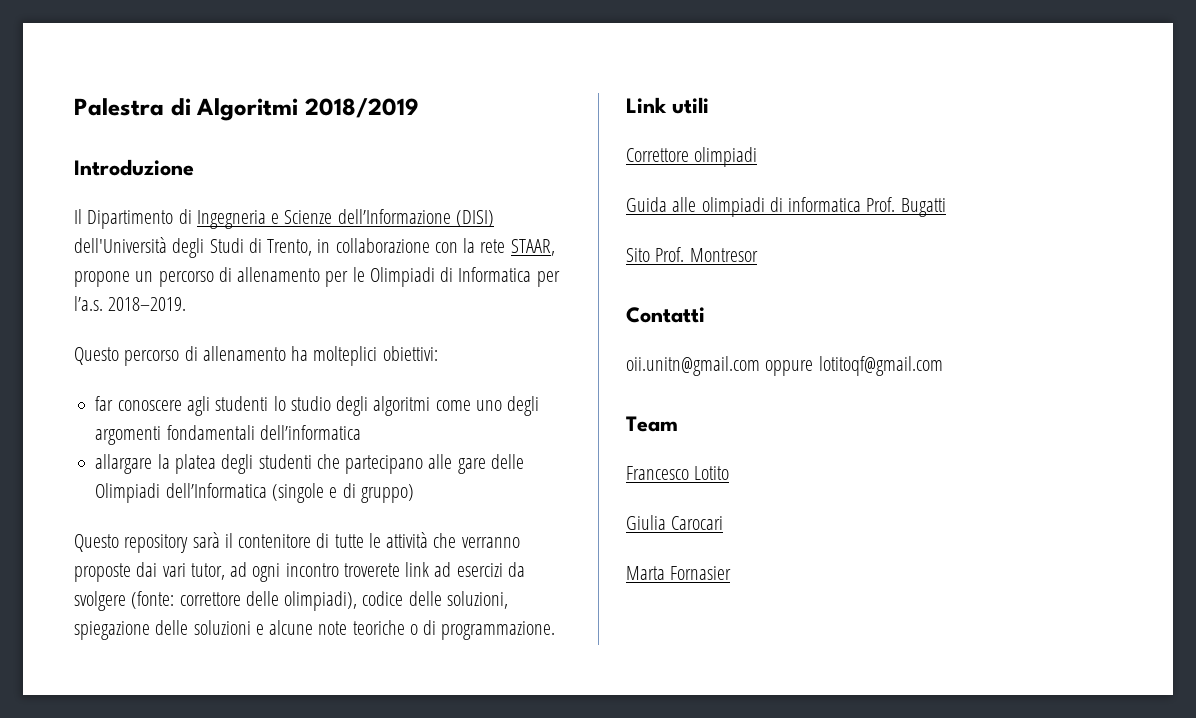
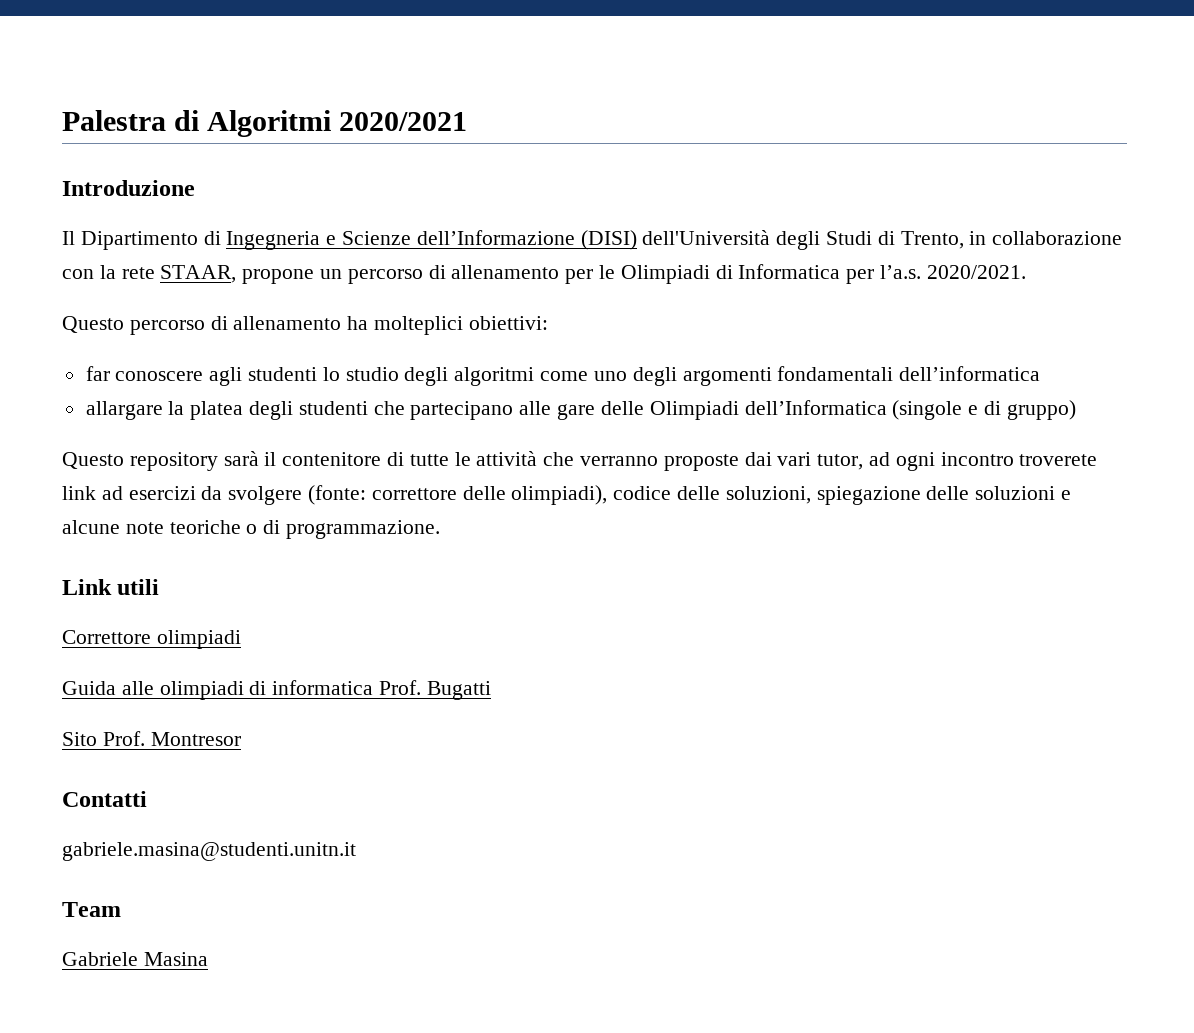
- Palestra di Algoritmi 2018/2019
+ Palestra di Algoritmi 2020/2021
- Il Dipartimento di Ingegneria e Scienze dell’Informazione (DISI) dell'Università degli Studi di Trento, in collaborazione con la rete STAAR, propone un percorso di allenamento per le Olimpiadi di Informatica per l’a.s. 2018–2019.
+ Il Dipartimento di Ingegneria e Scienze dell’Informazione (DISI) dell'Università degli Studi di Trento, in collaborazione con la rete STAAR, propone un percorso di allenamento per le Olimpiadi di Informatica per l’a.s. 2020/2021.
- oii.unitn@gmail.com oppure lotitoqf@gmail.com
+ gabriele.masina@studenti.unitn.it
  Team
- Francesco Lotito
- Giulia Carocari
- Marta Fornasier
+ Gabriele Masina

